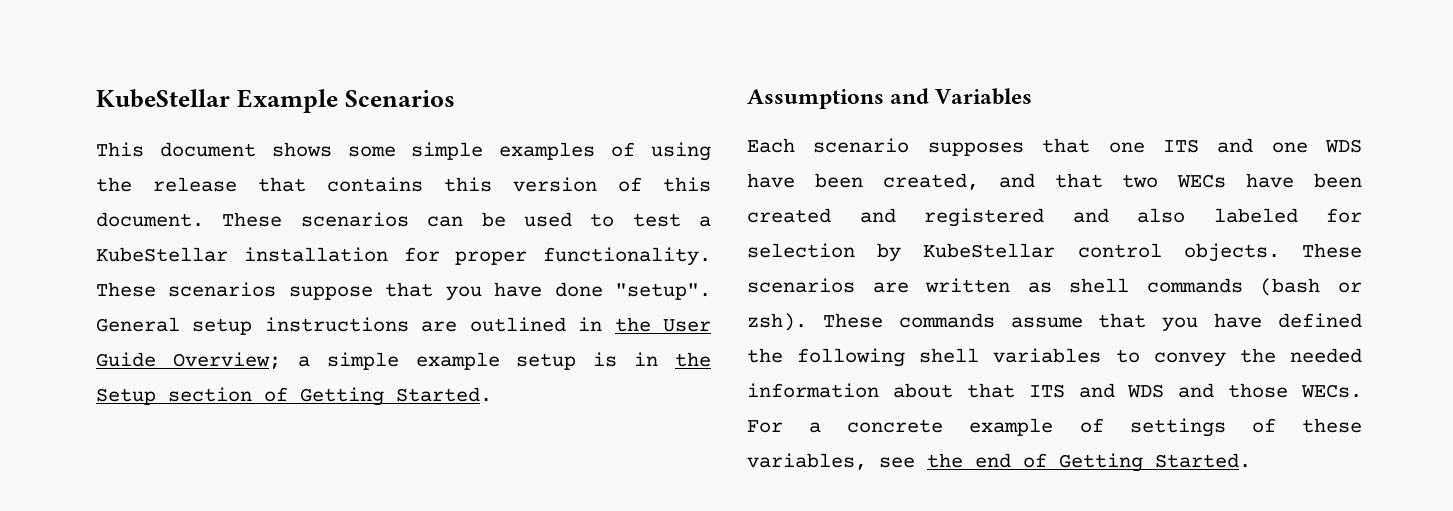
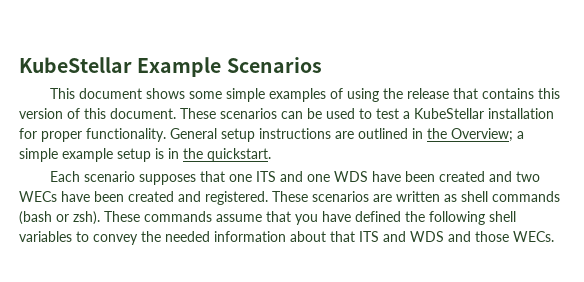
- These scenarios suppose that you have done "setup".
- General setup instructions are outlined in the User Guide Overview; a simple example setup is in the Setup section of Getting Started.
- Assumptions and Variables
+ General setup instructions are outlined in the Overview; a simple example setup is in the quickstart.
- Each scenario supposes that one ITS and one WDS have been created, and that two WECs have been created and registered and also labeled for selection by KubeStellar control objects.
+ Each scenario supposes that one ITS and one WDS have been created and two WECs have been created and registered.
- For a concrete example of settings of these variables, see the end of Getting Started.

